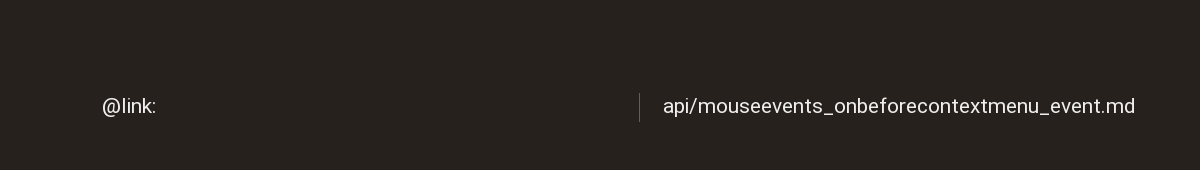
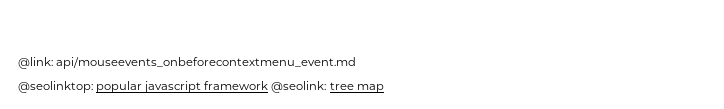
+ @seolinktop: popular javascript framework @seolink: tree map

